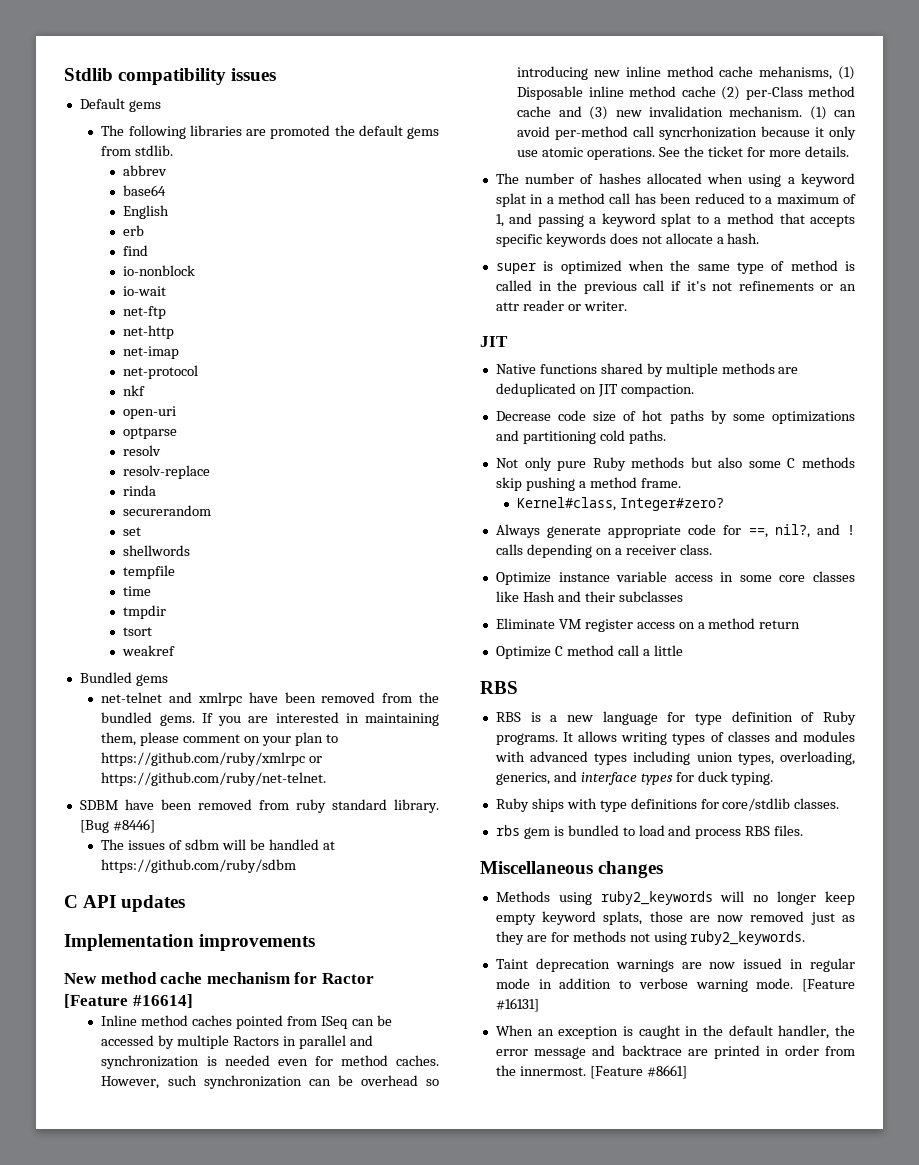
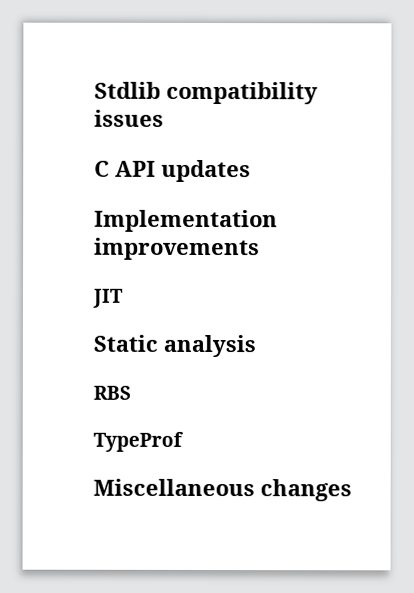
- Default gems
- The following libraries are promoted the default gems from stdlib.
- abbrev
- base64
- English
- erb
- find
- io-nonblock
- io-wait
- net-ftp
- net-http
- net-imap
- net-protocol
- nkf
- open-uri
- optparse
- resolv
- resolv-replace
- rinda
- securerandom
- set
- shellwords
- tempfile
- time
- tmpdir
- tsort
- weakref
- Bundled gems
- net-telnet and xmlrpc have been removed from the bundled gems. If you are interested in maintaining them, please comment on your plan to https://github.com/ruby/xmlrpc or https://github.com/ruby/net-telnet.
- SDBM have been removed from ruby standard library. [Bug #8446]
- The issues of sdbm will be handled at https://github.com/ruby/sdbm
- New method cache mechanism for Ractor [Feature #16614]
- Inline method caches pointed from ISeq can be accessed by multiple Ractors in parallel and synchronization is needed even for method caches. However, such synchronization can be overhead so introducing new inline method cache mehanisms, (1) Disposable inline method cache (2) per-Class method cache and (3) new invalidation mechanism. (1) can avoid per-method call syncrhonization because it only use atomic operations. See the ticket for more details.
- The number of hashes allocated when using a keyword splat in a method call has been reduced to a maximum of 1, and passing a keyword splat to a method that accepts specific keywords does not allocate a hash.
- super is optimized when the same type of method is called in the previous call if it's not refinements or an attr reader or writer.
  JIT
- Native functions shared by multiple methods are deduplicated on JIT compaction.
- Decrease code size of hot paths by some optimizations and partitioning cold paths.
- Not only pure Ruby methods but also some C methods skip pushing a method frame.
- Kernel#class, Integer#zero?
- Always generate appropriate code for ==, nil?, and ! calls depending on a receiver class.
- Optimize instance variable access in some core classes like Hash and their subclasses
- Eliminate VM register access on a method return
- Optimize C method call a little
+ Static analysis
  RBS
- RBS is a new language for type definition of Ruby programs. It allows writing types of classes and modules with advanced types including union types, overloading, generics, and interface types for duck typing.
- Ruby ships with type definitions for core/stdlib classes.
- rbs gem is bundled to load and process RBS files.
+ TypeProf
  Miscellaneous changes
- Methods using ruby2_keywords will no longer keep empty keyword splats, those are now removed just as they are for methods not using ruby2_keywords.
- Taint deprecation warnings are now issued in regular mode in addition to verbose warning mode. [Feature #16131]
- When an exception is caught in the default handler, the error message and backtrace are printed in order from the innermost. [Feature #8661]

